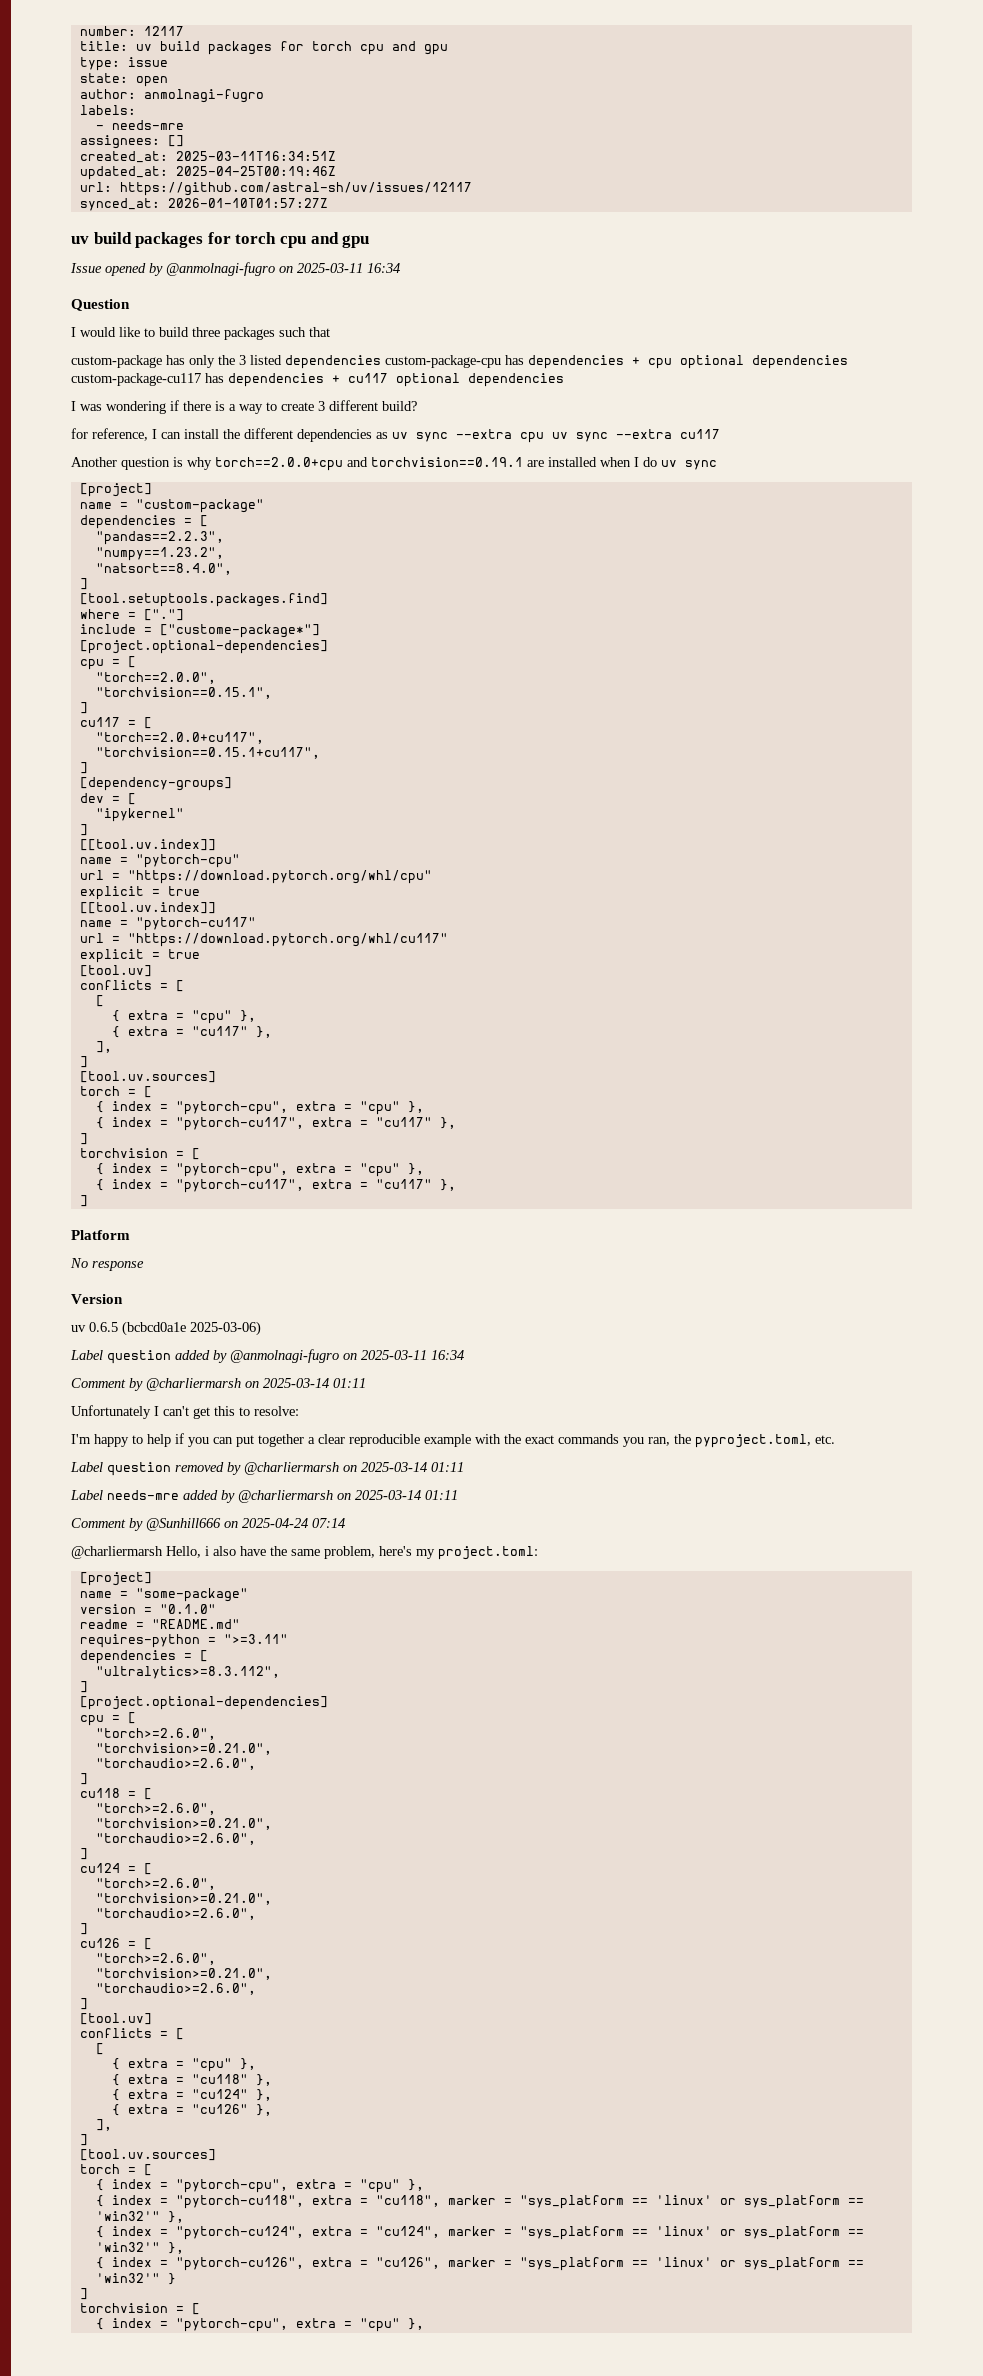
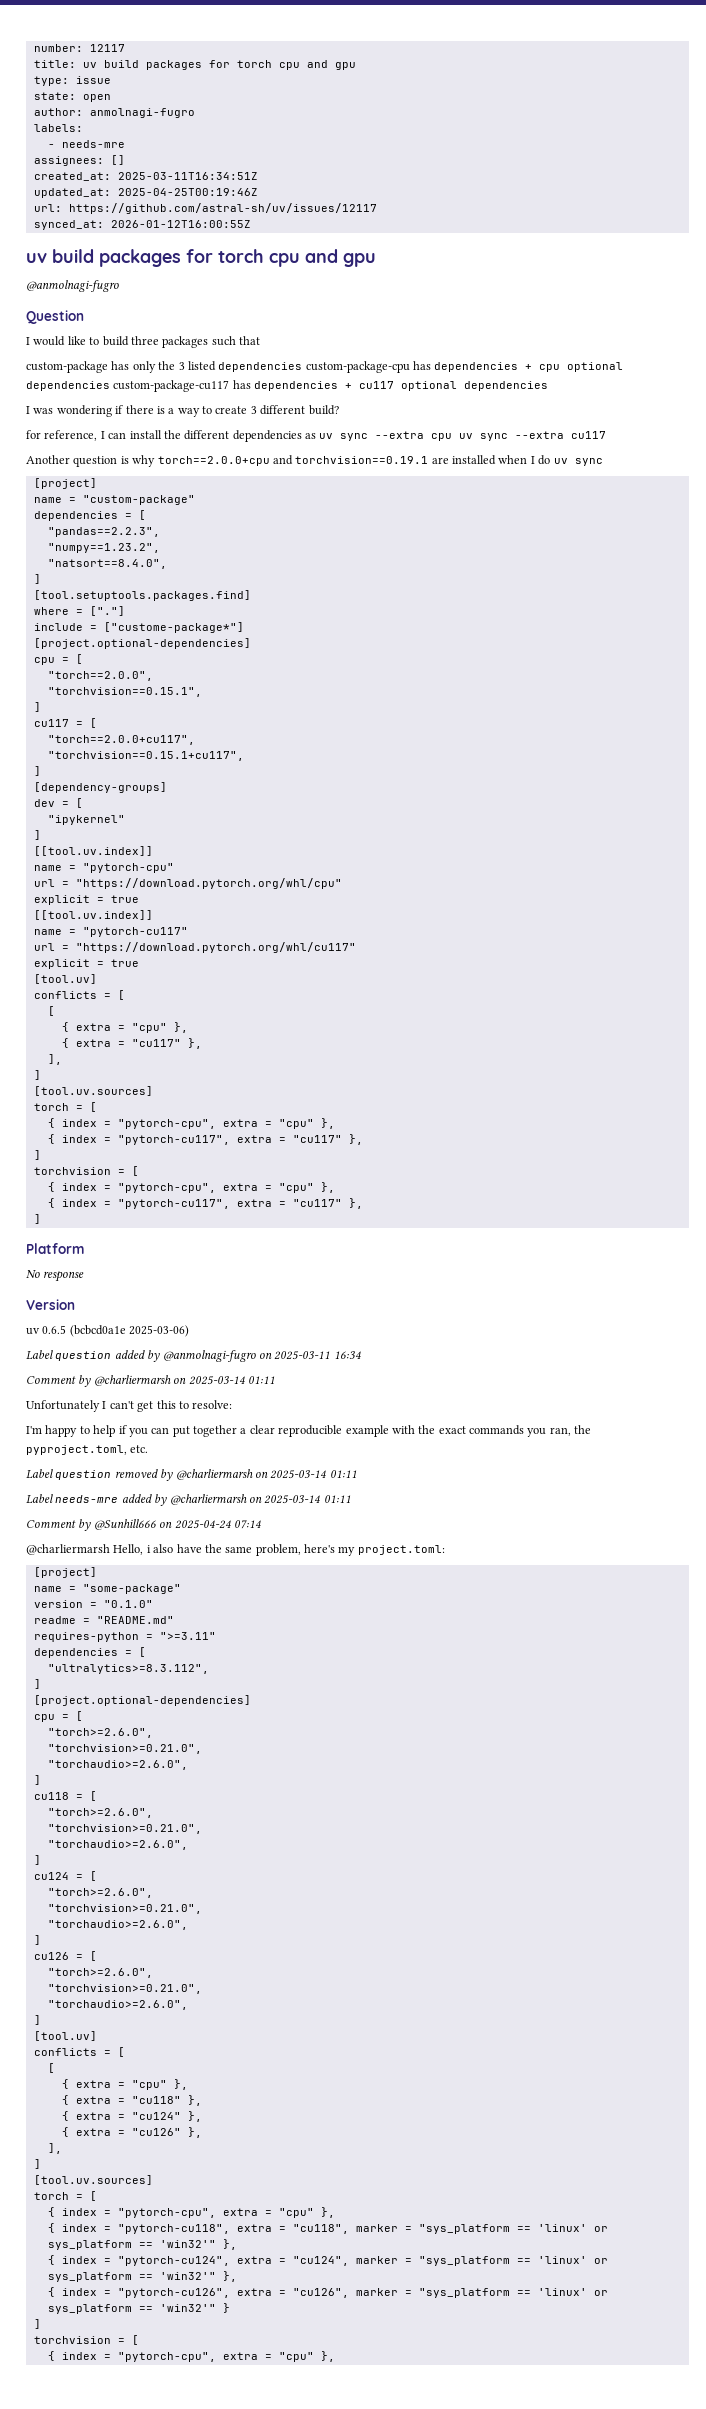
- synced_at: 2026-01-10T01:57:27Z
+ synced_at: 2026-01-12T16:00:55Z
  uv build packages for torch cpu and gpu
- Issue opened by @anmolnagi-fugro on 2025-03-11 16:34
+ @anmolnagi-fugro

